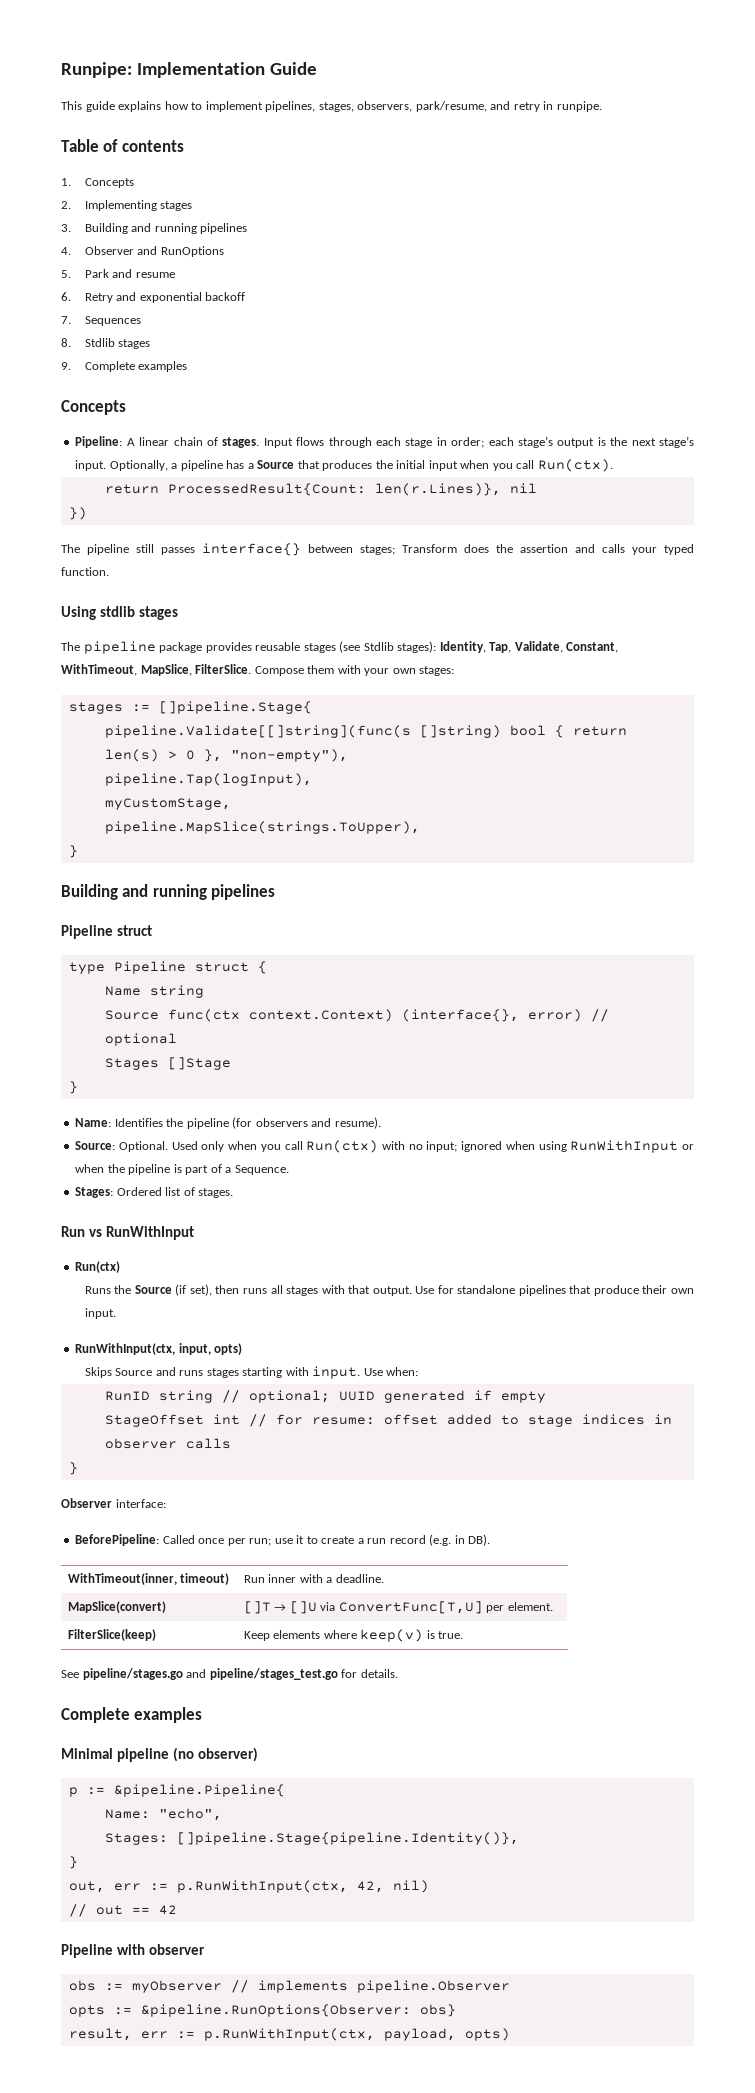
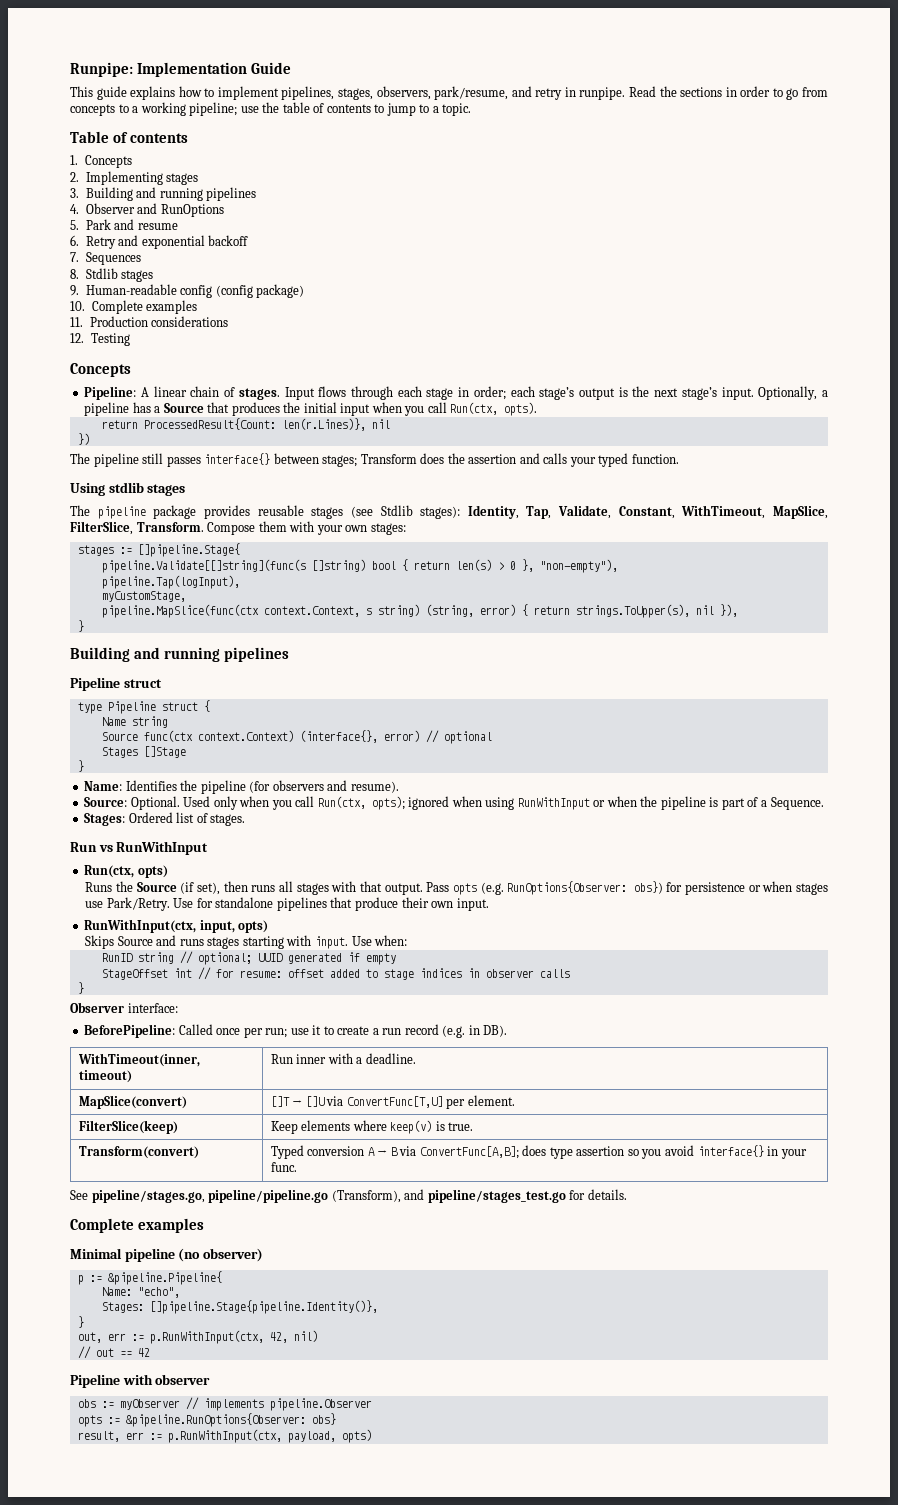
+ Read the sections in order to go from concepts to a working pipeline; use the table of contents to jump to a topic.
- 9. Complete examples
+ 9. Human-readable config (config package)
+ 10. Complete examples
+ 11. Production considerations
+ 12. Testing
- Optionally, a pipeline has a Source that produces the initial input when you call Run(ctx).
+ Optionally, a pipeline has a Source that produces the initial input when you call Run(ctx, opts).
- The pipeline package provides reusable stages (see Stdlib stages): Identity, Tap, Validate, Constant, WithTimeout, MapSlice, FilterSlice.
+ The pipeline package provides reusable stages (see Stdlib stages): Identity, Tap, Validate, Constant, WithTimeout, MapSlice, FilterSlice, Transform.
- pipeline.MapSlice(strings.ToUpper),
+ pipeline.MapSlice(func(ctx context.Context, s string) (string, error) { return strings.ToUpper(s), nil }),
- Used only when you call Run(ctx) with no input; ignored when using RunWithInput or when the pipeline is part of a Sequence.
+ Used only when you call Run(ctx, opts); ignored when using RunWithInput or when the pipeline is part of a Sequence.
  Run vs RunWithInput
- Run(ctx)
+ Run(ctx, opts)
+ Pass opts (e.g. RunOptions{Observer: obs}) for persistence or when stages use Park/Retry.
- See pipeline/stages.go and pipeline/stages_test.go for details.
+ Transform(convert) | Typed conversion A → B via ConvertFunc[A,B]; does type assertion so you avoid interface{} in your func.
+ See pipeline/stages.go, pipeline/pipeline.go (Transform), and pipeline/stages_test.go for details.

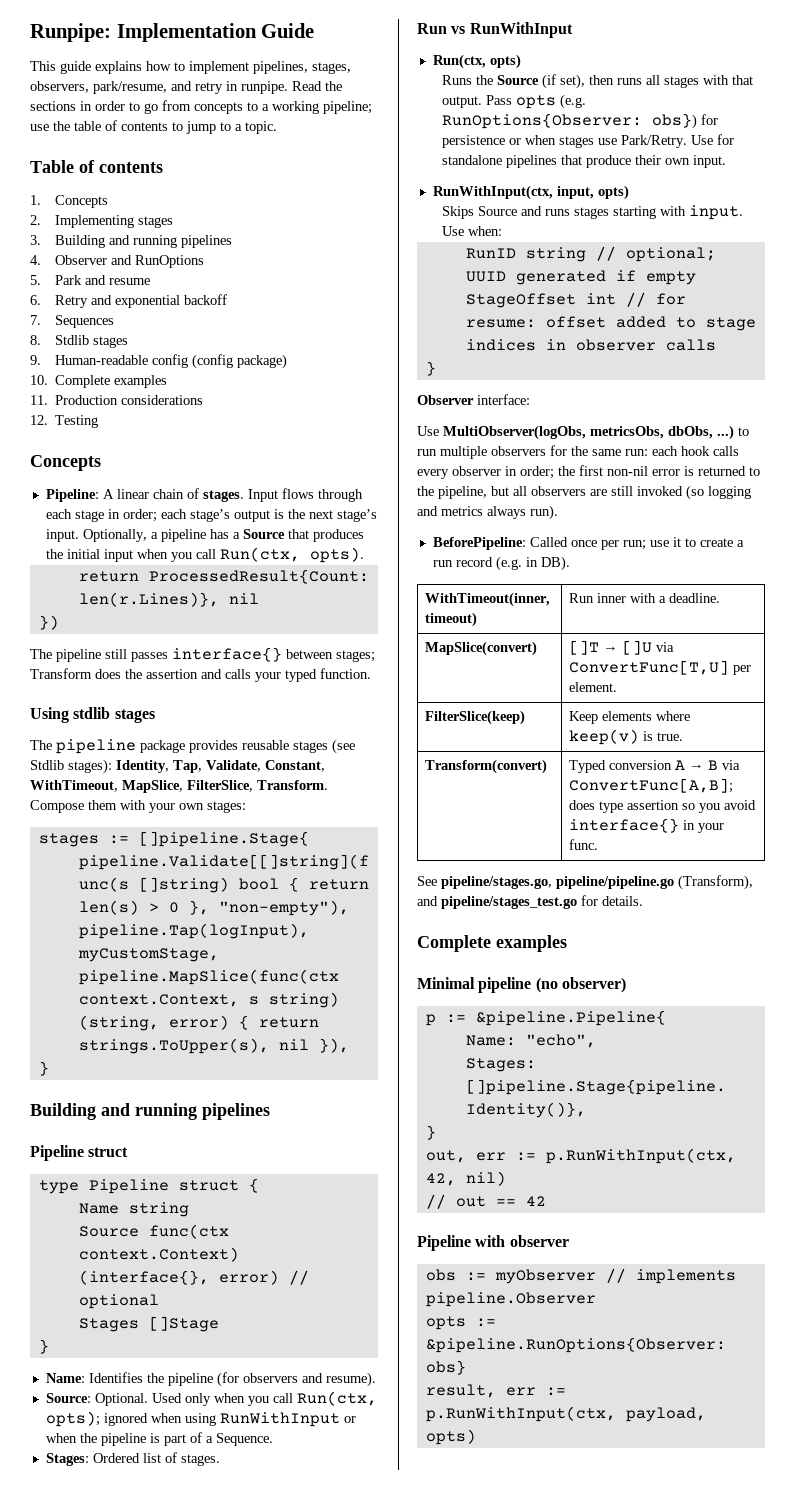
+ Use MultiObserver(logObs, metricsObs, dbObs, ...) to run multiple observers for the same run: each hook calls every observer in order; the first non-nil error is returned to the pipeline, but all observers are still invoked (so logging and metrics always run).

